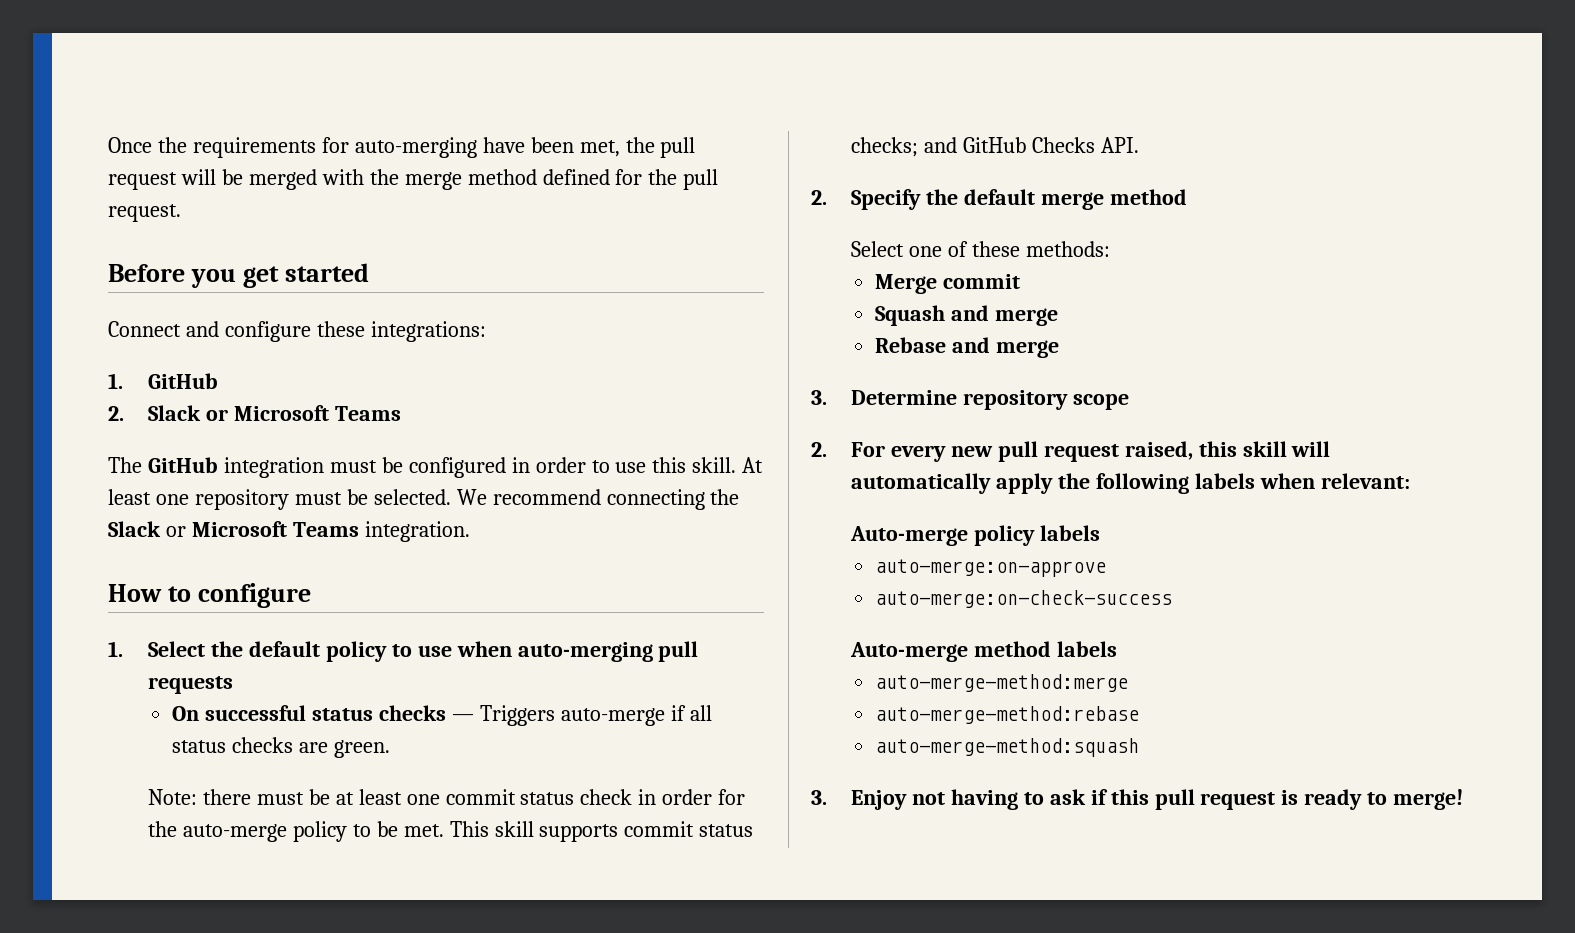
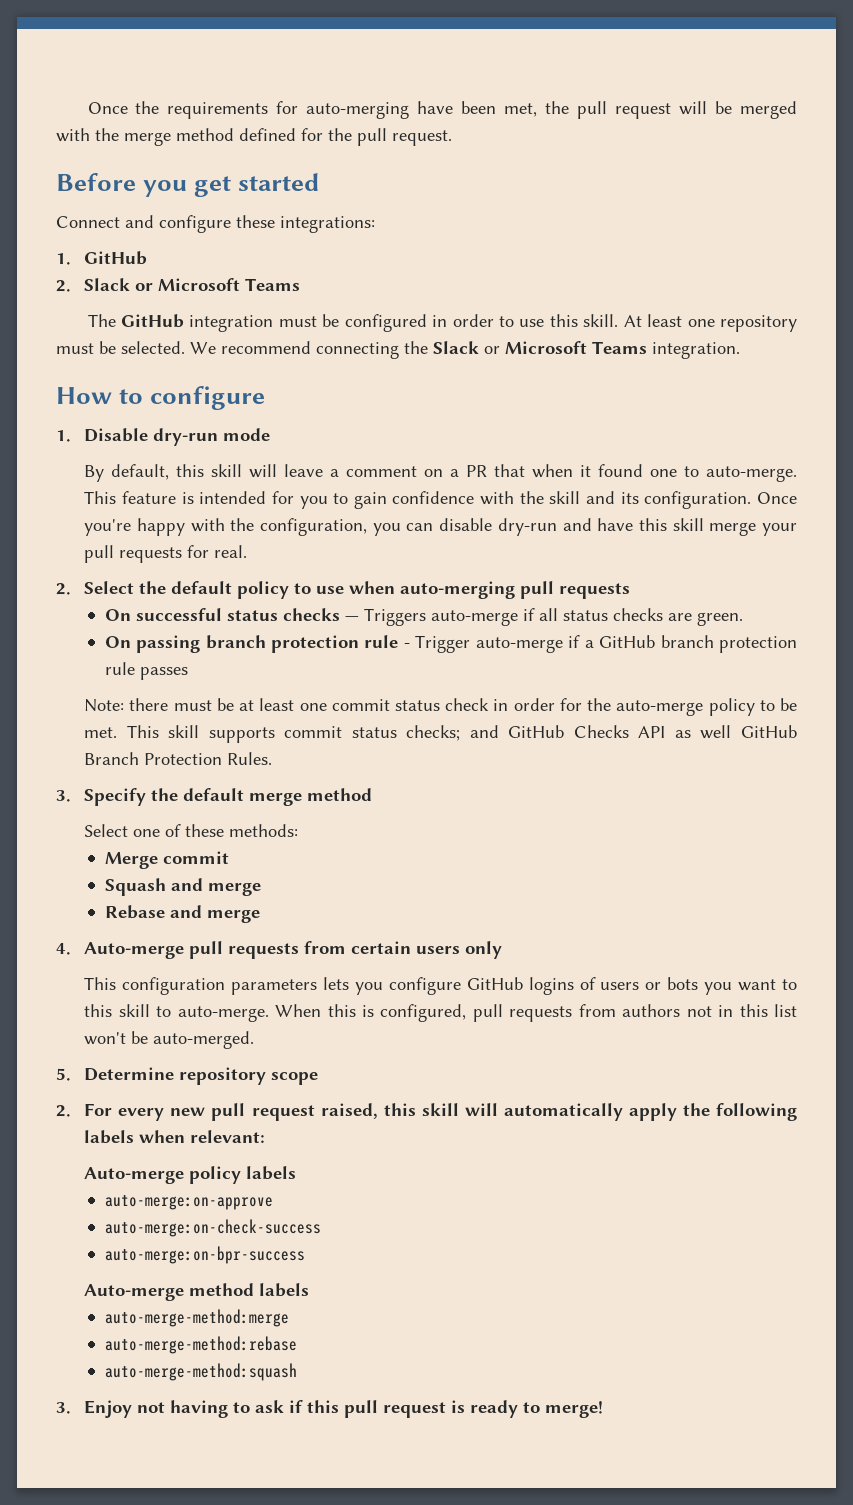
- 1. Select the default policy to use when auto-merging pull requests
+ 1. Disable dry-run mode
+ By default, this skill will leave a comment on a PR that when it found one to auto-merge. This feature is intended for you to gain confidence with the skill and its configuration. Once you're happy with the configuration, you can disable dry-run and have this skill merge your pull requests for real.
+ 2. Select the default policy to use when auto-merging pull requests
+ On passing branch protection rule - Trigger auto-merge if a GitHub branch protection rule passes
- This skill supports commit status checks; and GitHub Checks API.
- 2. Specify the default merge method
+ This skill supports commit status checks; and GitHub Checks API as well GitHub Branch Protection Rules.
+ 3. Specify the default merge method
- 3. Determine repository scope
+ 4. Auto-merge pull requests from certain users only
+ This configuration parameters lets you configure GitHub logins of users or bots you want to this skill to auto-merge. When this is configured, pull requests from authors not in this list won't be auto-merged.
+ 5. Determine repository scope
+ auto-merge:on-bpr-success

